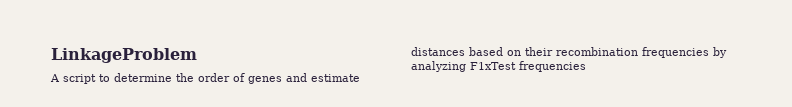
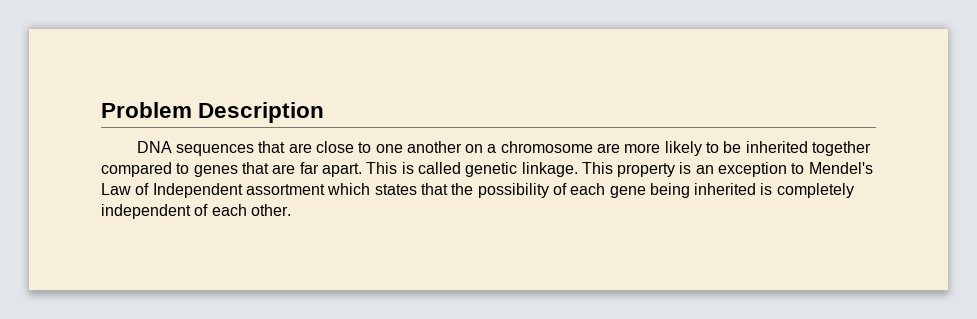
- LinkageProblem
- A script to determine the order of genes and estimate distances based on their recombination frequencies by analyzing F1xTest frequencies
+ Problem Description
+ DNA sequences that are close to one another on a chromosome are more likely to be inherited together compared to genes that are far apart. This is called genetic linkage. This property is an exception to Mendel's Law of Independent assortment which states that the possibility of each gene being inherited is completely independent of each other.

